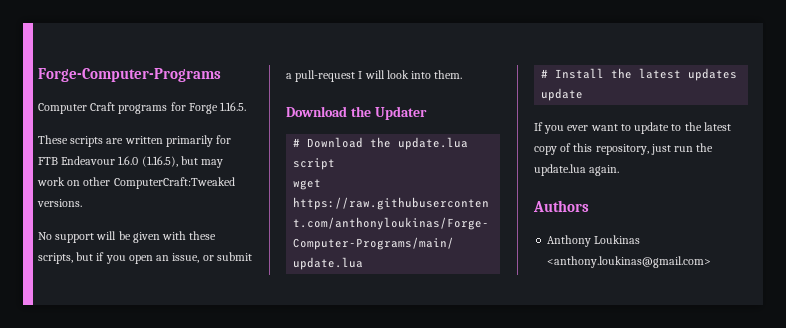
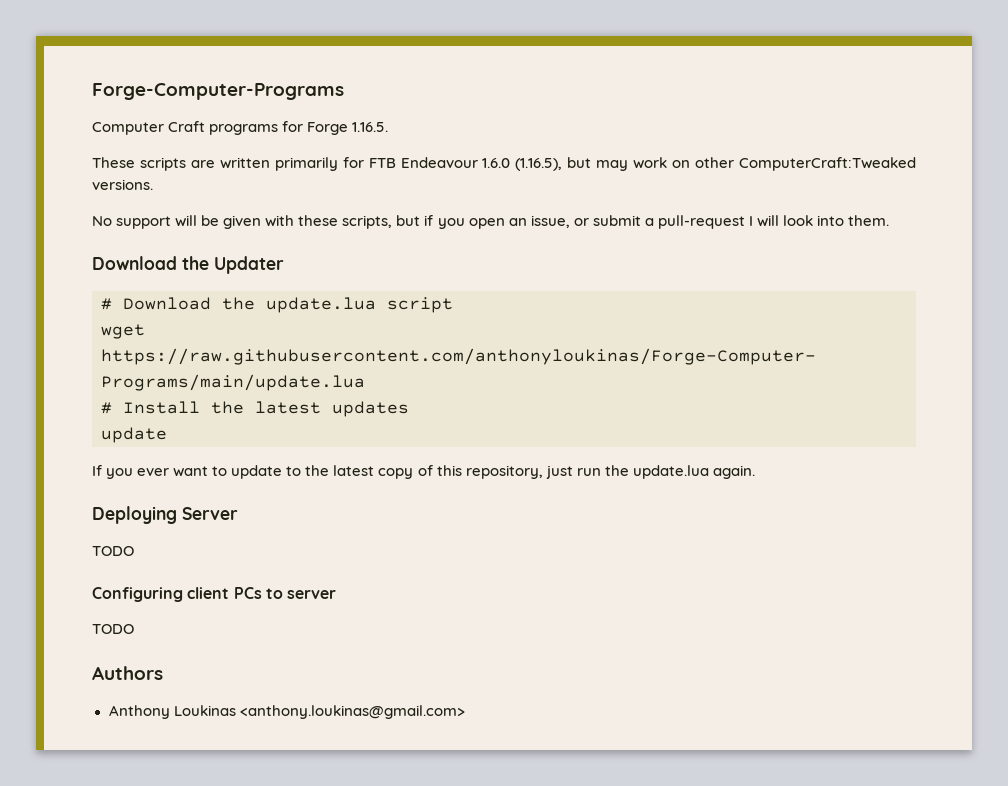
+ Deploying Server
+ TODO
+ Configuring client PCs to server
+ TODO

